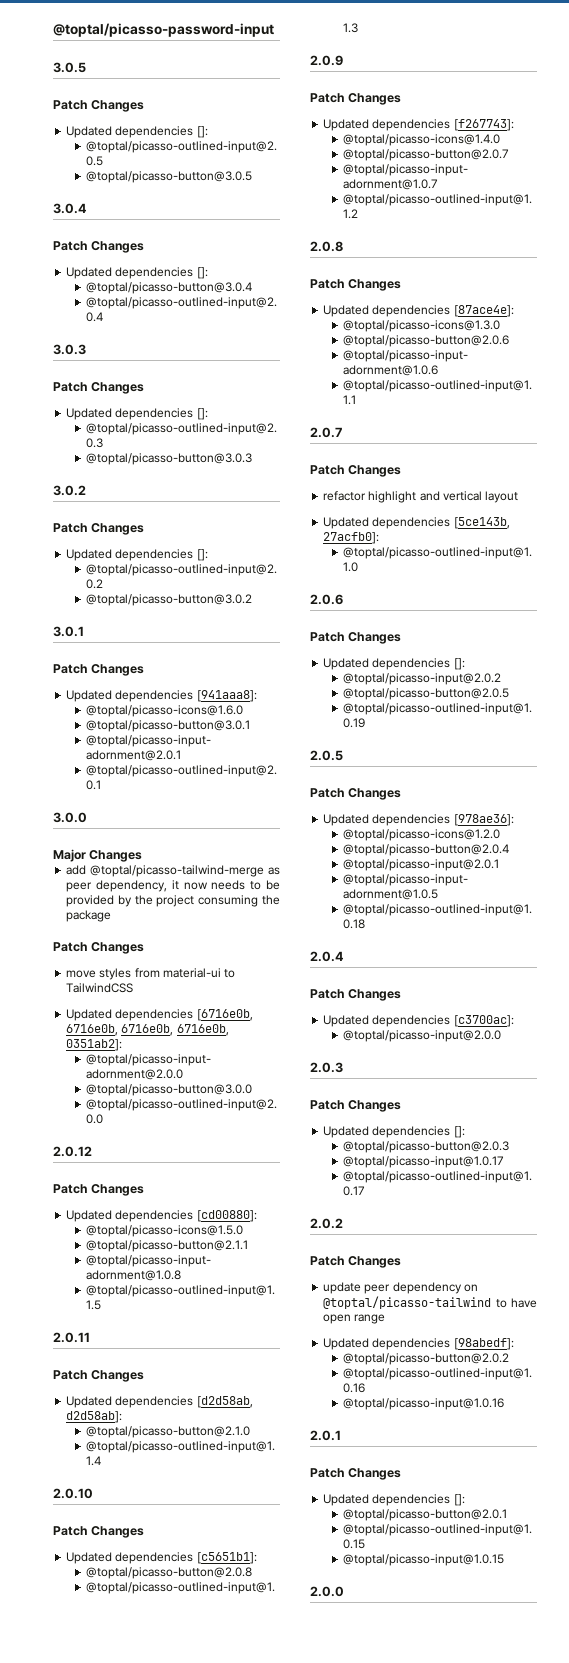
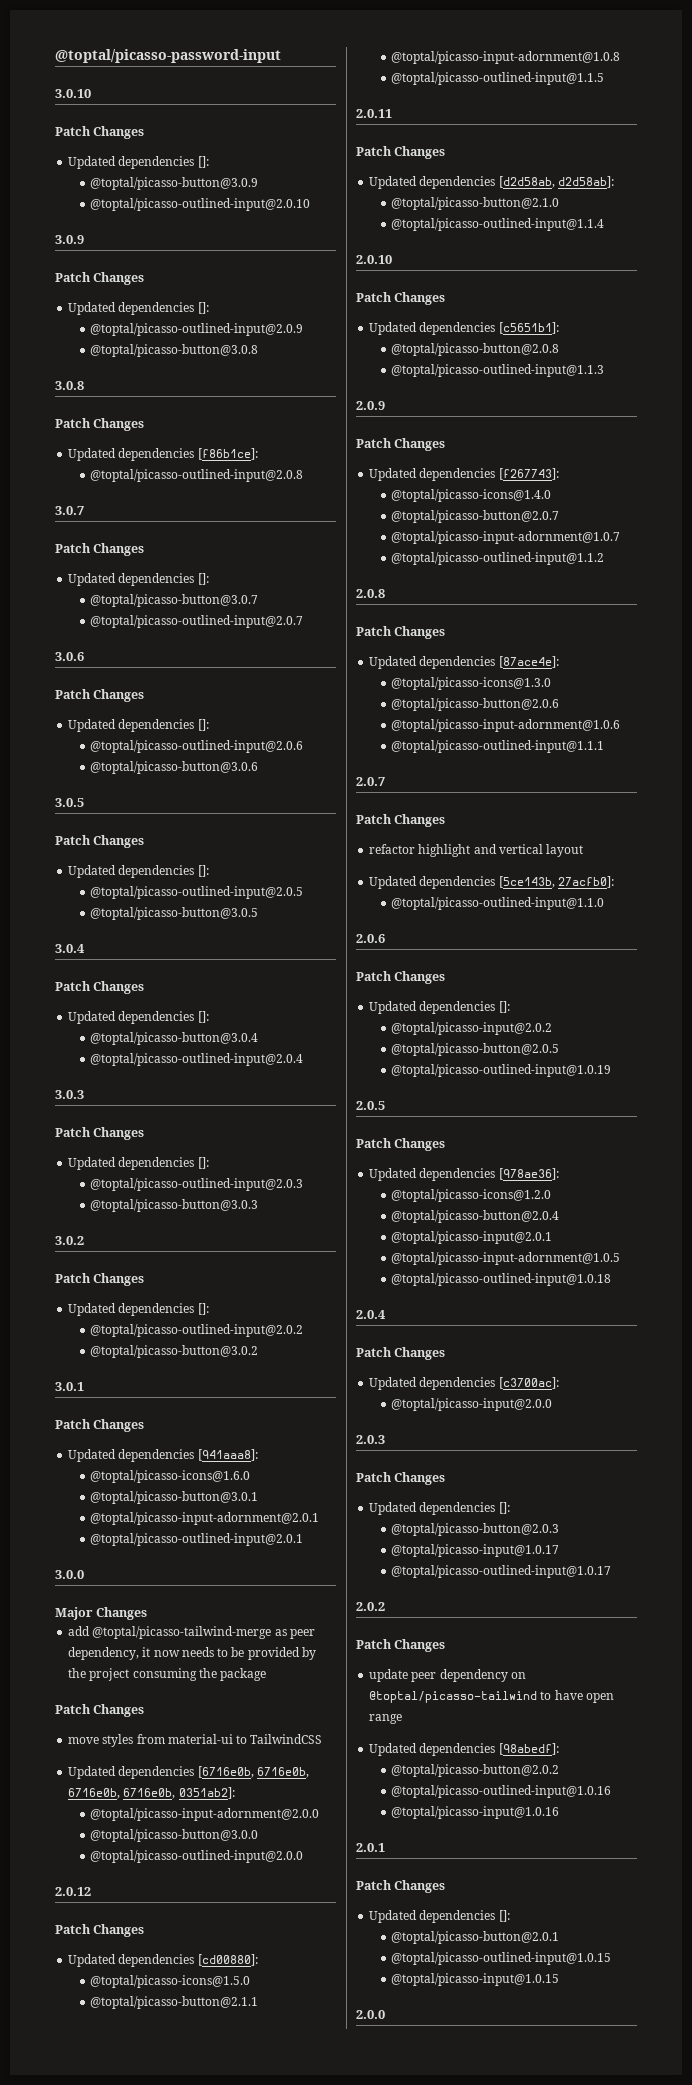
+ 3.0.10
+ Patch Changes
+ Updated dependencies []:
+ @toptal/picasso-button@3.0.9
+ @toptal/picasso-outlined-input@2.0.10
+ 3.0.9
+ Patch Changes
+ Updated dependencies []:
+ @toptal/picasso-outlined-input@2.0.9
+ @toptal/picasso-button@3.0.8
+ 3.0.8
+ Patch Changes
+ Updated dependencies [f86b1ce]:
+ @toptal/picasso-outlined-input@2.0.8
+ 3.0.7
+ Patch Changes
+ Updated dependencies []:
+ @toptal/picasso-button@3.0.7
+ @toptal/picasso-outlined-input@2.0.7
+ 3.0.6
+ Patch Changes
+ Updated dependencies []:
+ @toptal/picasso-outlined-input@2.0.6
+ @toptal/picasso-button@3.0.6

